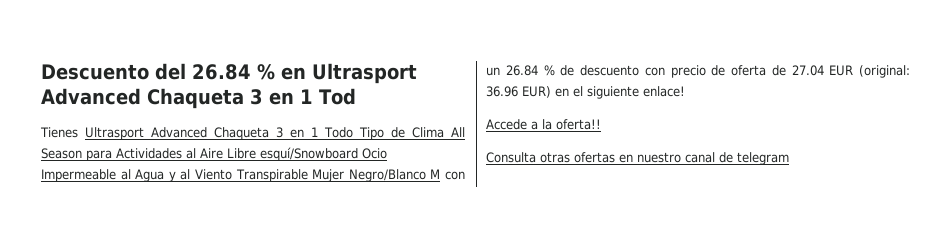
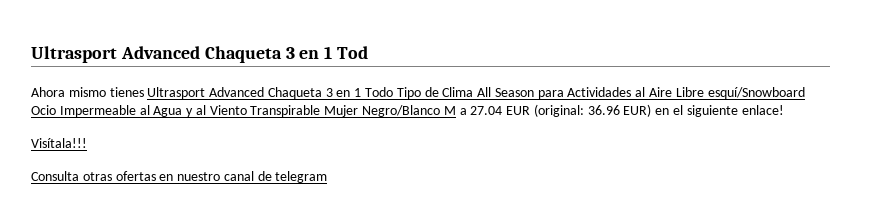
- Descuento del 26.84 % en Ultrasport Advanced Chaqueta 3 en 1 Tod
+ Ultrasport Advanced Chaqueta 3 en 1 Tod
- Tienes Ultrasport Advanced Chaqueta 3 en 1 Todo Tipo de Clima All Season para Actividades al Aire Libre esquí/Snowboard Ocio Impermeable al Agua y al Viento Transpirable Mujer Negro/Blanco M con un 26.84 % de descuento con precio de oferta de 27.04 EUR (original: 36.96 EUR) en el siguiente enlace!
+ Ahora mismo tienes Ultrasport Advanced Chaqueta 3 en 1 Todo Tipo de Clima All Season para Actividades al Aire Libre esquí/Snowboard Ocio Impermeable al Agua y al Viento Transpirable Mujer Negro/Blanco M a 27.04 EUR (original: 36.96 EUR) en el siguiente enlace!
- Accede a la oferta!!
+ Visítala!!!

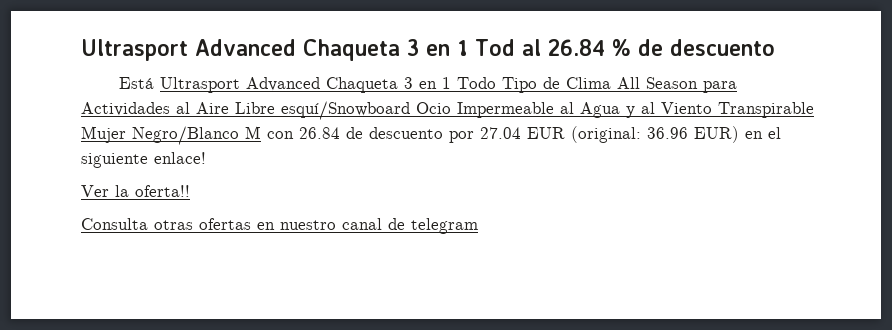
- Ultrasport Advanced Chaqueta 3 en 1 Tod
- Ahora mismo tienes Ultrasport Advanced Chaqueta 3 en 1 Todo Tipo de Clima All Season para Actividades al Aire Libre esquí/Snowboard Ocio Impermeable al Agua y al Viento Transpirable Mujer Negro/Blanco M a 27.04 EUR (original: 36.96 EUR) en el siguiente enlace!
+ Ultrasport Advanced Chaqueta 3 en 1 Tod al 26.84 % de descuento
+ Está Ultrasport Advanced Chaqueta 3 en 1 Todo Tipo de Clima All Season para Actividades al Aire Libre esquí/Snowboard Ocio Impermeable al Agua y al Viento Transpirable Mujer Negro/Blanco M con 26.84 de descuento por 27.04 EUR (original: 36.96 EUR) en el siguiente enlace!
- Visítala!!!
+ Ver la oferta!!

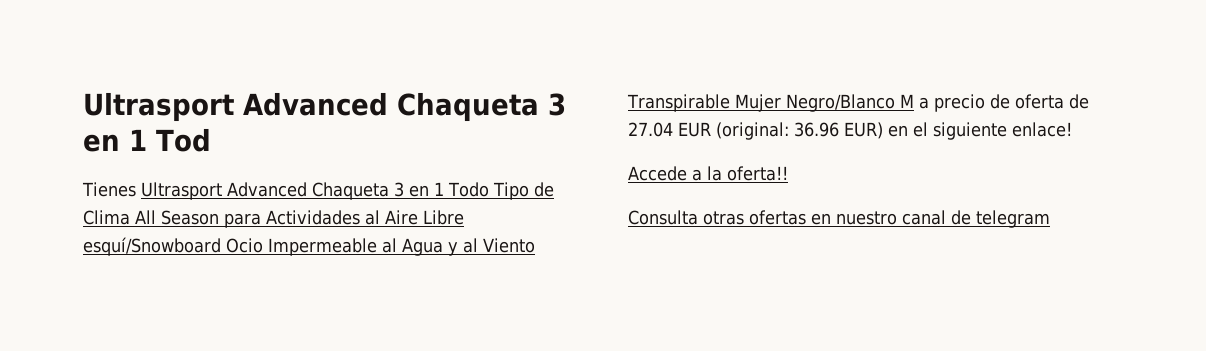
- Ultrasport Advanced Chaqueta 3 en 1 Tod al 26.84 % de descuento
- Está Ultrasport Advanced Chaqueta 3 en 1 Todo Tipo de Clima All Season para Actividades al Aire Libre esquí/Snowboard Ocio Impermeable al Agua y al Viento Transpirable Mujer Negro/Blanco M con 26.84 de descuento por 27.04 EUR (original: 36.96 EUR) en el siguiente enlace!
+ Ultrasport Advanced Chaqueta 3 en 1 Tod
+ Tienes Ultrasport Advanced Chaqueta 3 en 1 Todo Tipo de Clima All Season para Actividades al Aire Libre esquí/Snowboard Ocio Impermeable al Agua y al Viento Transpirable Mujer Negro/Blanco M a precio de oferta de 27.04 EUR (original: 36.96 EUR) en el siguiente enlace!
- Ver la oferta!!
+ Accede a la oferta!!

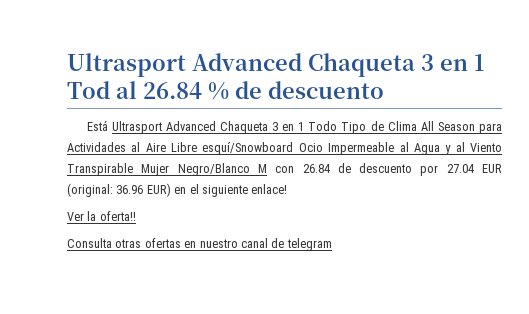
- Ultrasport Advanced Chaqueta 3 en 1 Tod
- Tienes Ultrasport Advanced Chaqueta 3 en 1 Todo Tipo de Clima All Season para Actividades al Aire Libre esquí/Snowboard Ocio Impermeable al Agua y al Viento Transpirable Mujer Negro/Blanco M a precio de oferta de 27.04 EUR (original: 36.96 EUR) en el siguiente enlace!
+ Ultrasport Advanced Chaqueta 3 en 1 Tod al 26.84 % de descuento
+ Está Ultrasport Advanced Chaqueta 3 en 1 Todo Tipo de Clima All Season para Actividades al Aire Libre esquí/Snowboard Ocio Impermeable al Agua y al Viento Transpirable Mujer Negro/Blanco M con 26.84 de descuento por 27.04 EUR (original: 36.96 EUR) en el siguiente enlace!
- Accede a la oferta!!
+ Ver la oferta!!

